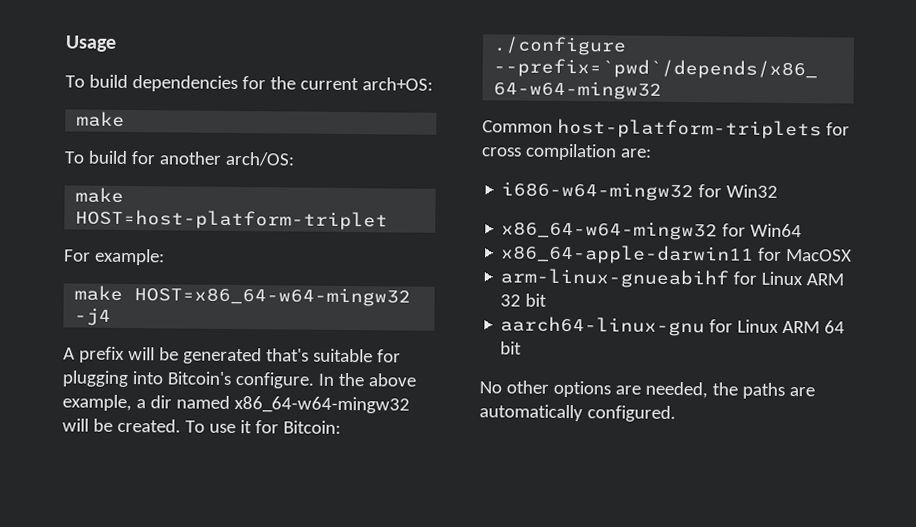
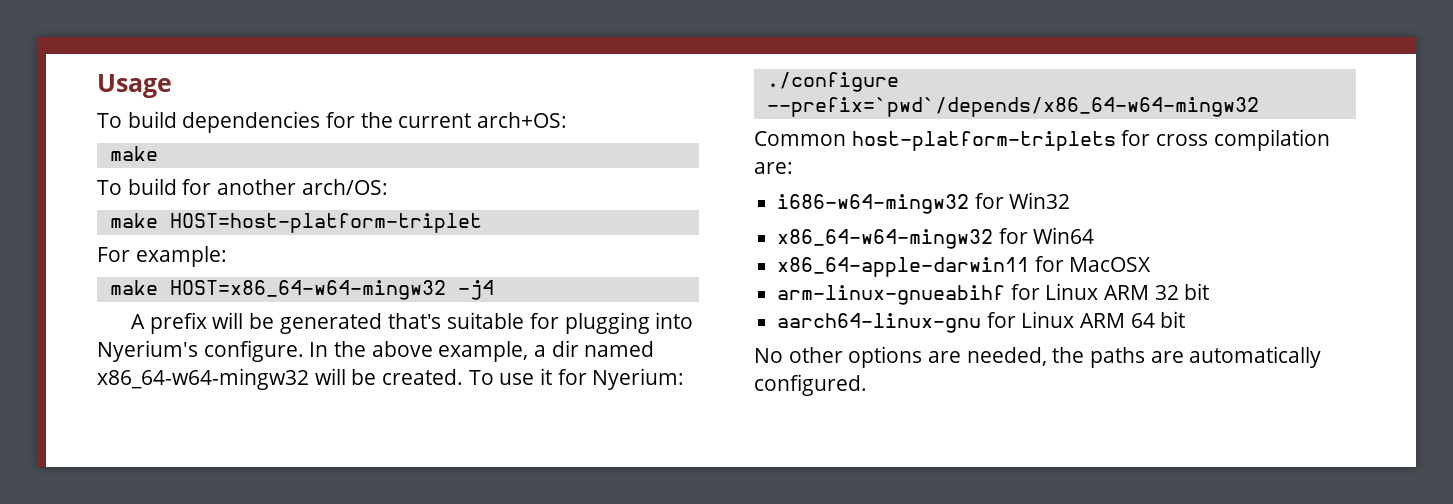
- A prefix will be generated that's suitable for plugging into Bitcoin's configure.
+ A prefix will be generated that's suitable for plugging into Nyerium's configure.
- To use it for Bitcoin:
+ To use it for Nyerium:

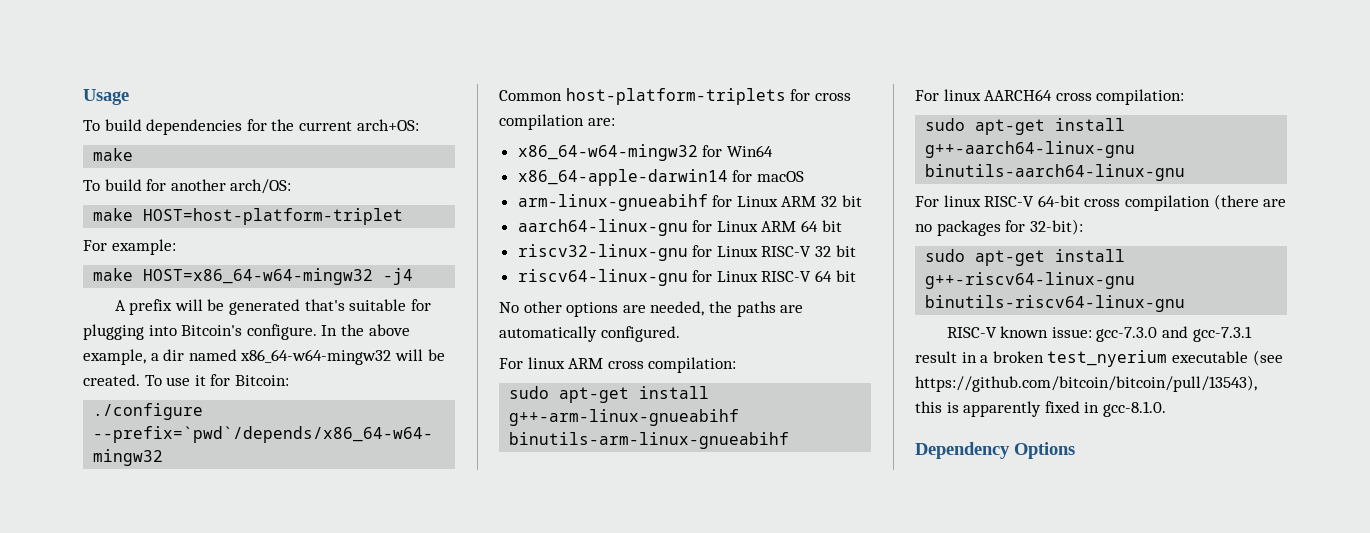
- A prefix will be generated that's suitable for plugging into Nyerium's configure.
+ A prefix will be generated that's suitable for plugging into Bitcoin's configure.
- To use it for Nyerium:
+ To use it for Bitcoin:
- i686-w64-mingw32 for Win32
- x86_64-apple-darwin11 for MacOSX
+ x86_64-apple-darwin14 for macOS
+ riscv32-linux-gnu for Linux RISC-V 32 bit
+ riscv64-linux-gnu for Linux RISC-V 64 bit
+ For linux ARM cross compilation:
+ sudo apt-get install g++-arm-linux-gnueabihf binutils-arm-linux-gnueabihf
+ For linux AARCH64 cross compilation:
+ sudo apt-get install g++-aarch64-linux-gnu binutils-aarch64-linux-gnu
+ For linux RISC-V 64-bit cross compilation (there are no packages for 32-bit):
+ sudo apt-get install g++-riscv64-linux-gnu binutils-riscv64-linux-gnu
+ RISC-V known issue: gcc-7.3.0 and gcc-7.3.1 result in a broken test_nyerium executable (see https://github.com/bitcoin/bitcoin/pull/13543), this is apparently fixed in gcc-8.1.0.
+ Dependency Options

